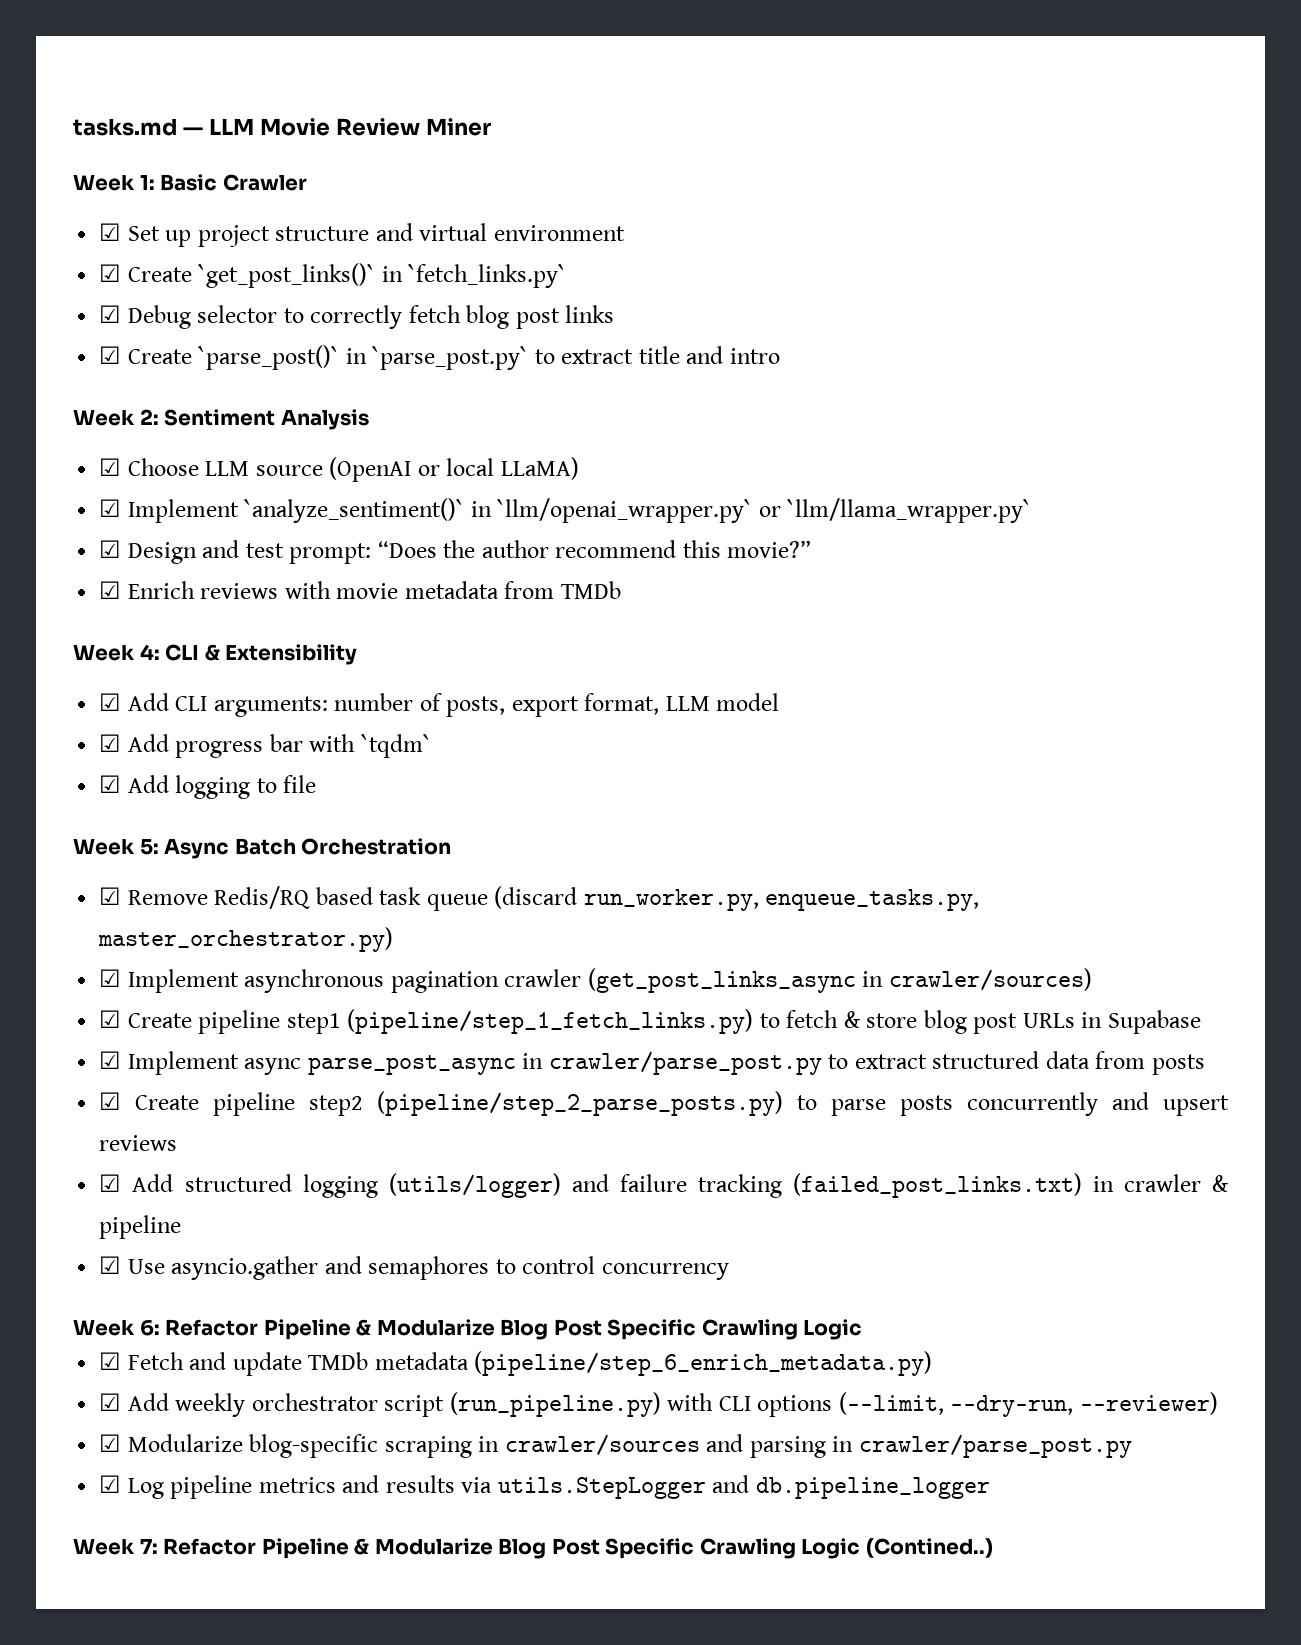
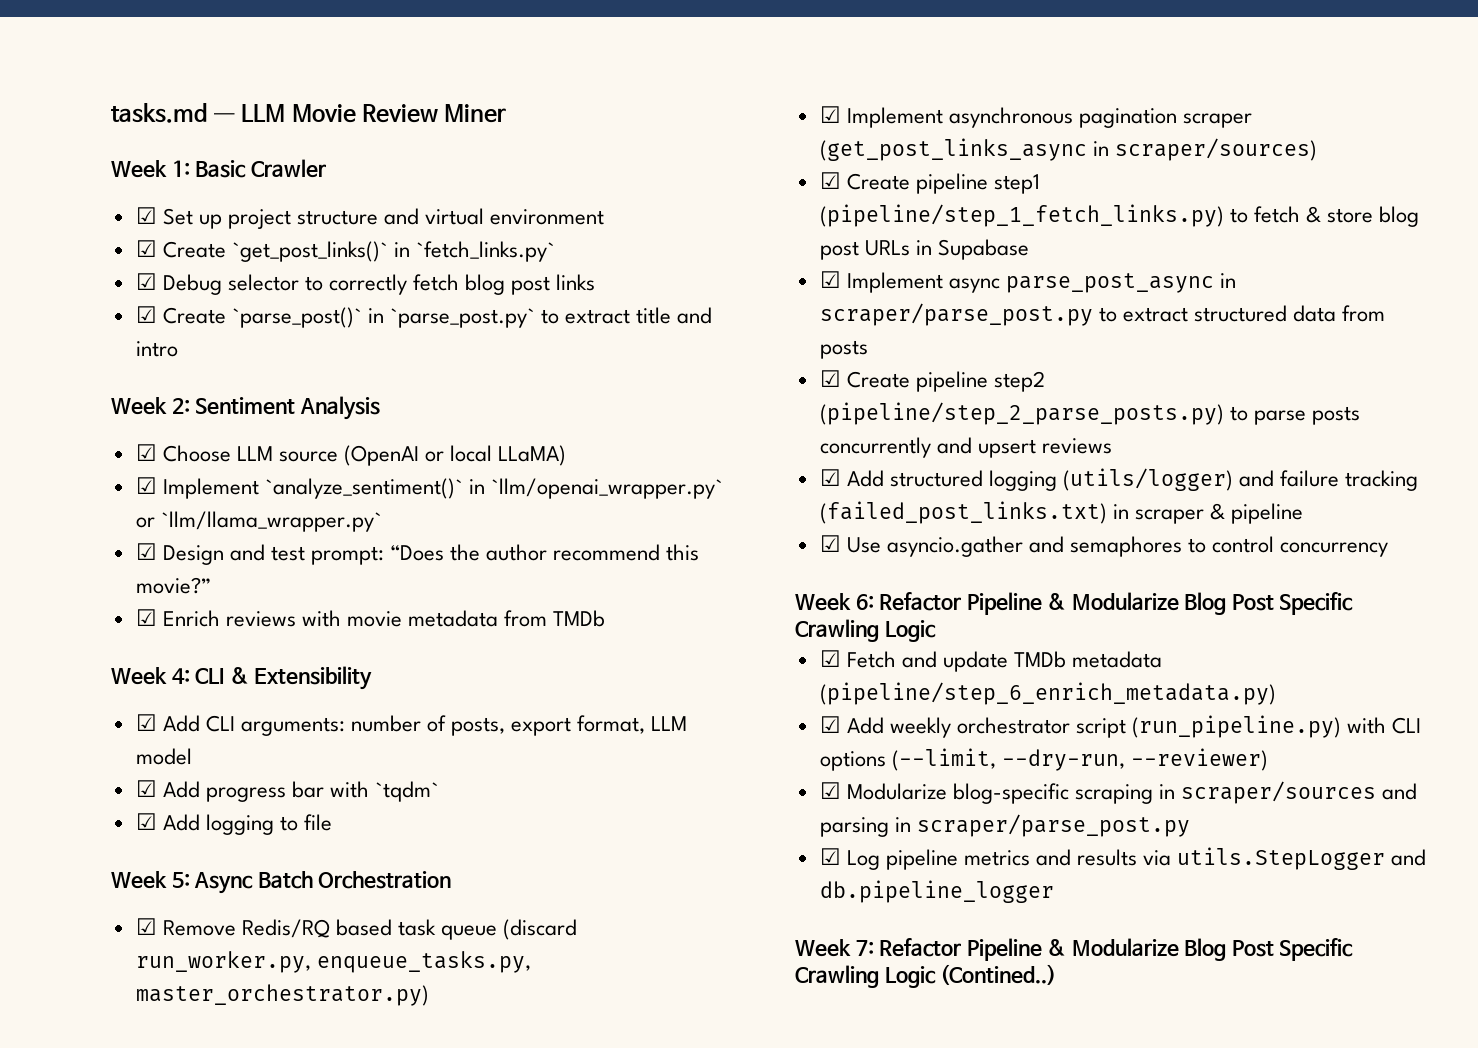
- ☑ Implement asynchronous pagination crawler (get_post_links_async in crawler/sources)
+ ☑ Implement asynchronous pagination scraper (get_post_links_async in scraper/sources)
- ☑ Implement async parse_post_async in crawler/parse_post.py to extract structured data from posts
+ ☑ Implement async parse_post_async in scraper/parse_post.py to extract structured data from posts
- ☑ Add structured logging (utils/logger) and failure tracking (failed_post_links.txt) in crawler & pipeline
+ ☑ Add structured logging (utils/logger) and failure tracking (failed_post_links.txt) in scraper & pipeline
- ☑ Modularize blog-specific scraping in crawler/sources and parsing in crawler/parse_post.py
+ ☑ Modularize blog-specific scraping in scraper/sources and parsing in scraper/parse_post.py

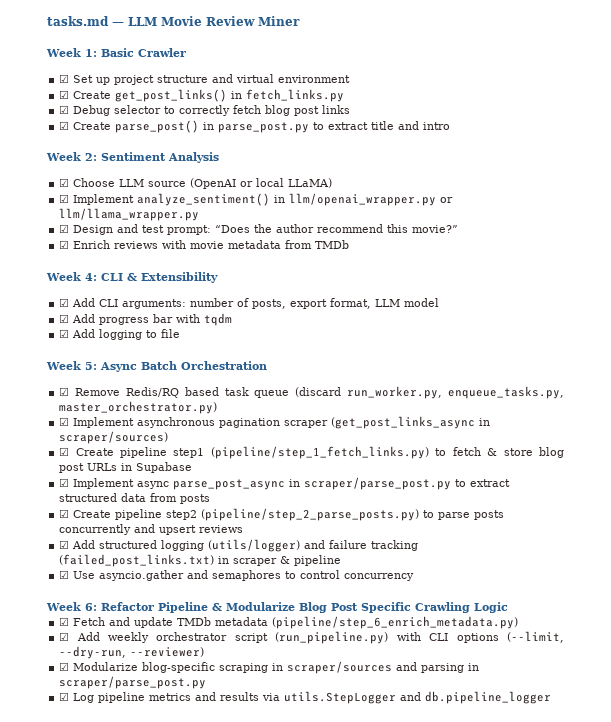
- ☑ Create `get_post_links()` in `fetch_links.py`
+ ☑ Create get_post_links() in fetch_links.py
- ☑ Create `parse_post()` in `parse_post.py` to extract title and intro
+ ☑ Create parse_post() in parse_post.py to extract title and intro
- ☑ Implement `analyze_sentiment()` in `llm/openai_wrapper.py` or `llm/llama_wrapper.py`
+ ☑ Implement analyze_sentiment() in llm/openai_wrapper.py or llm/llama_wrapper.py
- ☑ Add progress bar with `tqdm`
+ ☑ Add progress bar with tqdm
- Week 7: Refactor Pipeline & Modularize Blog Post Specific Crawling Logic (Contined..)

